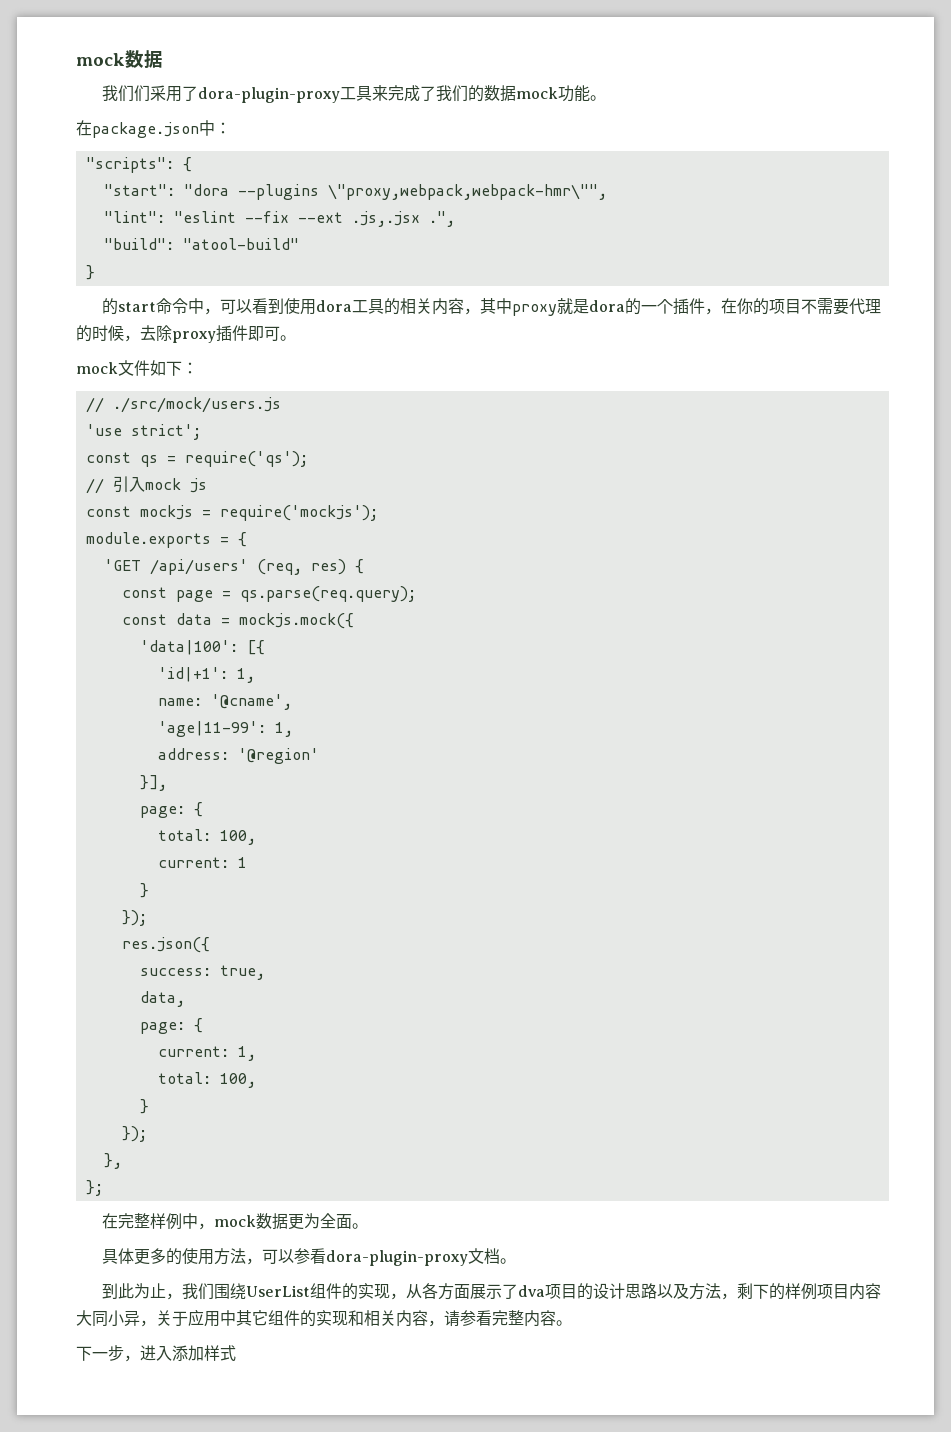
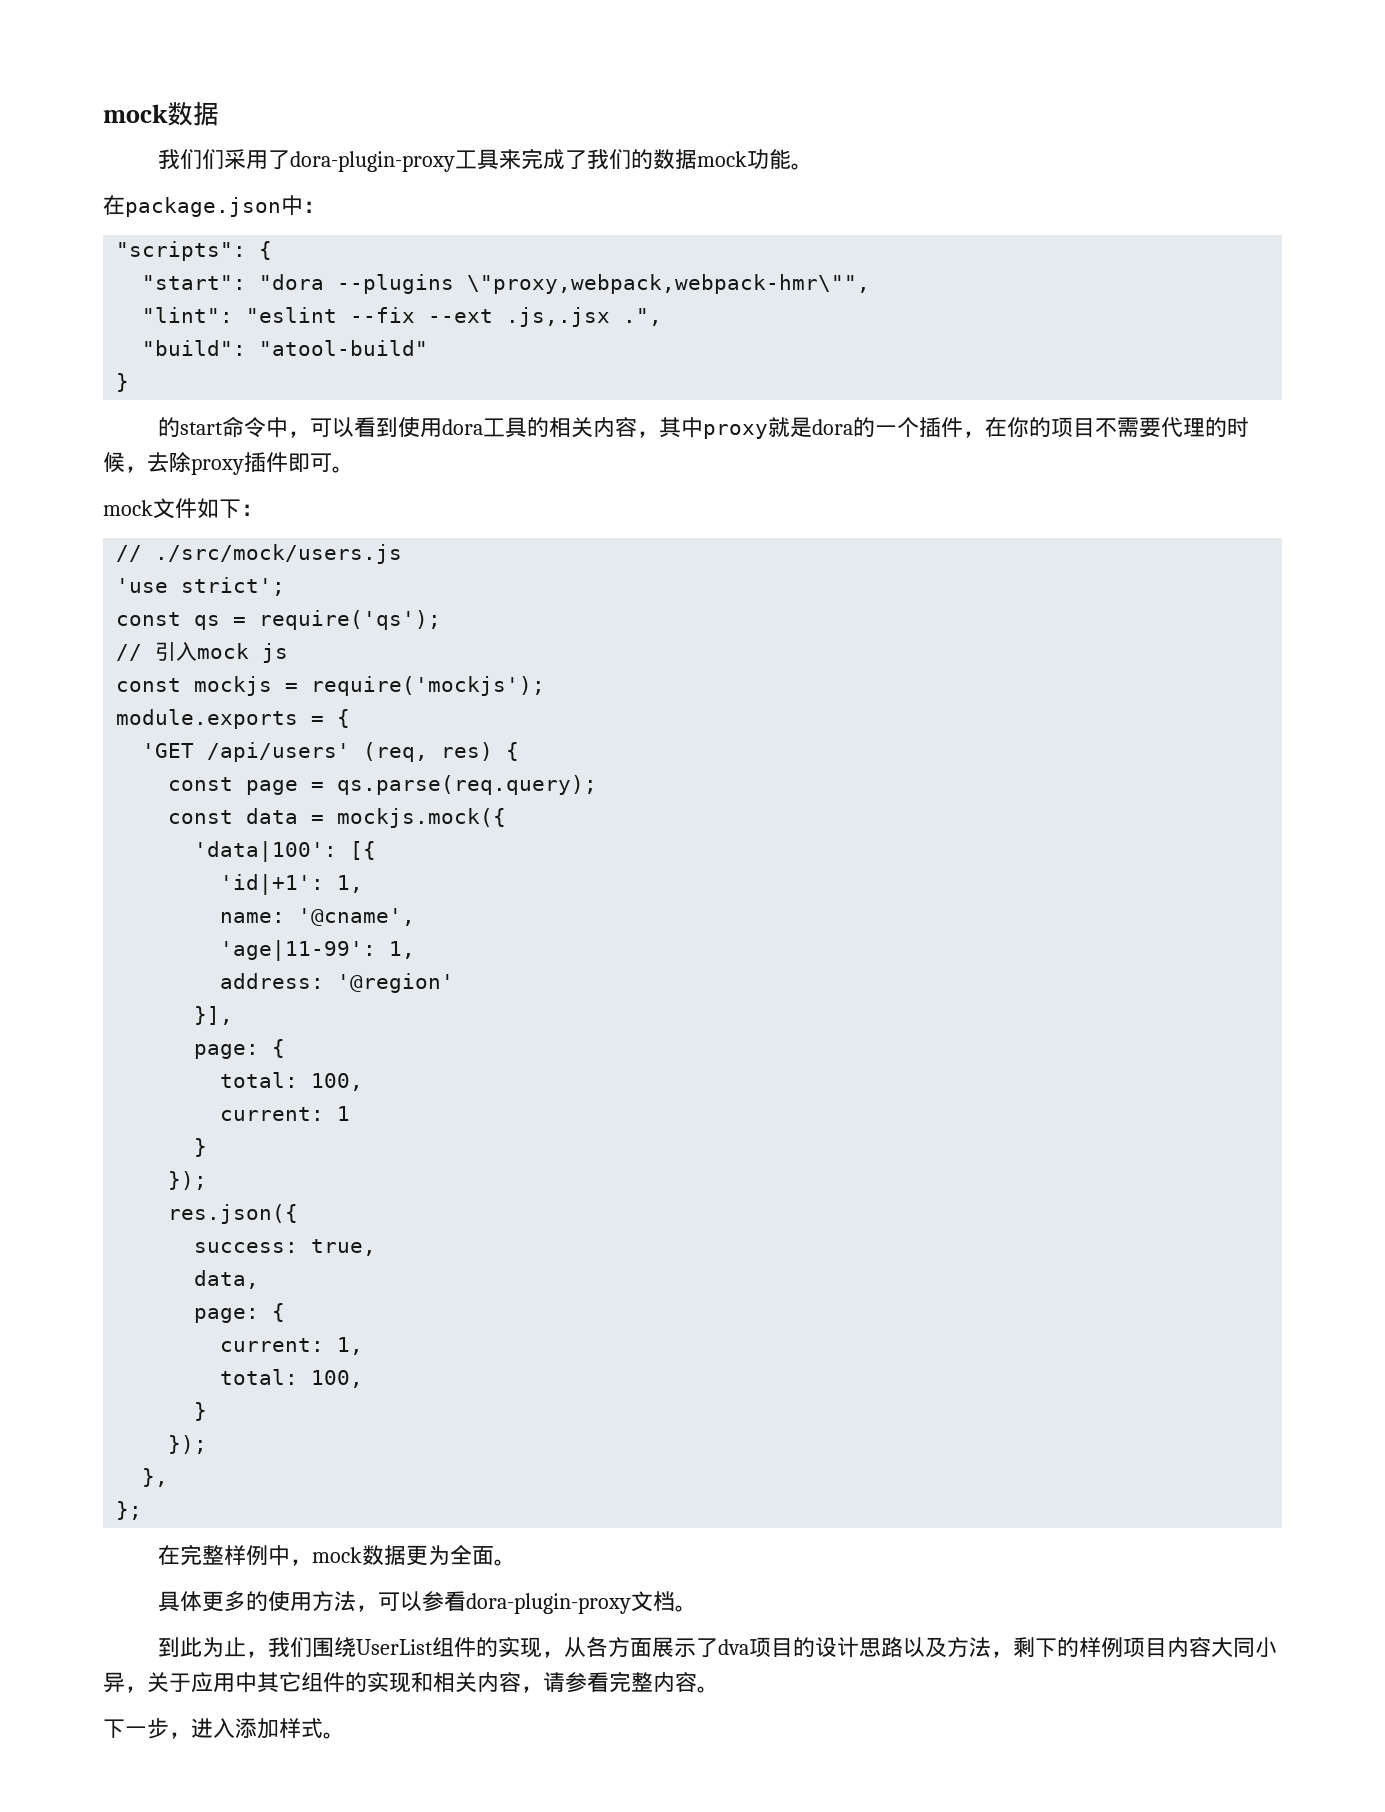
- 下一步，进入添加样式
+ 下一步，进入添加样式。

